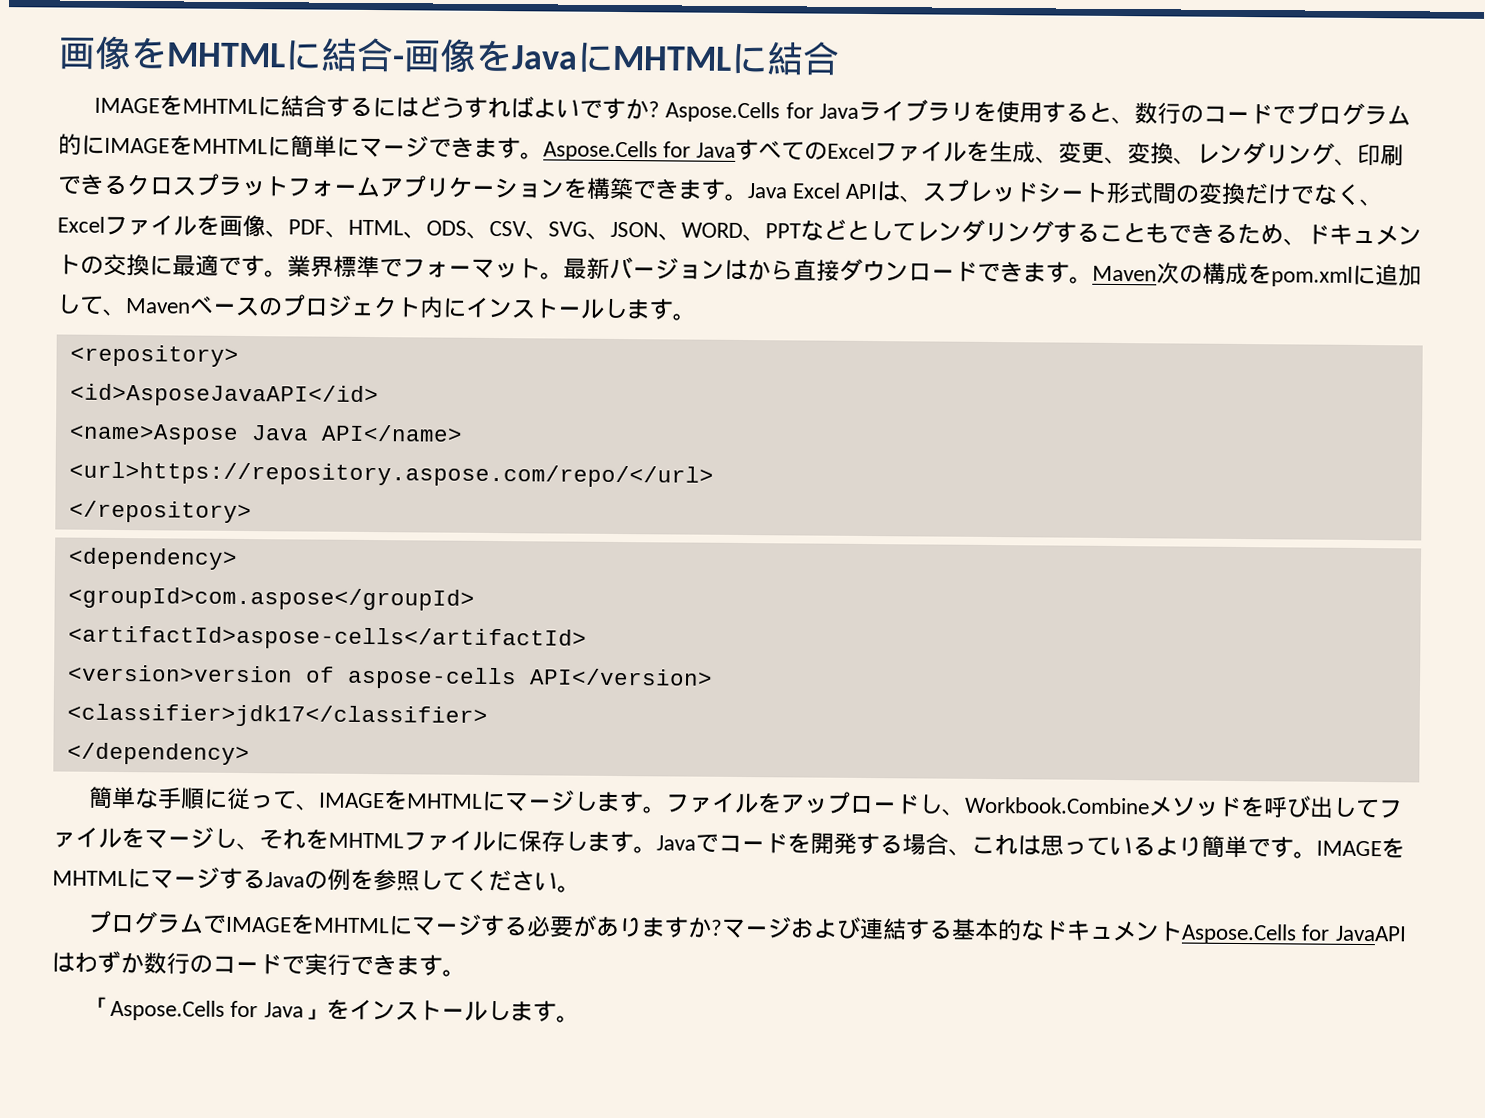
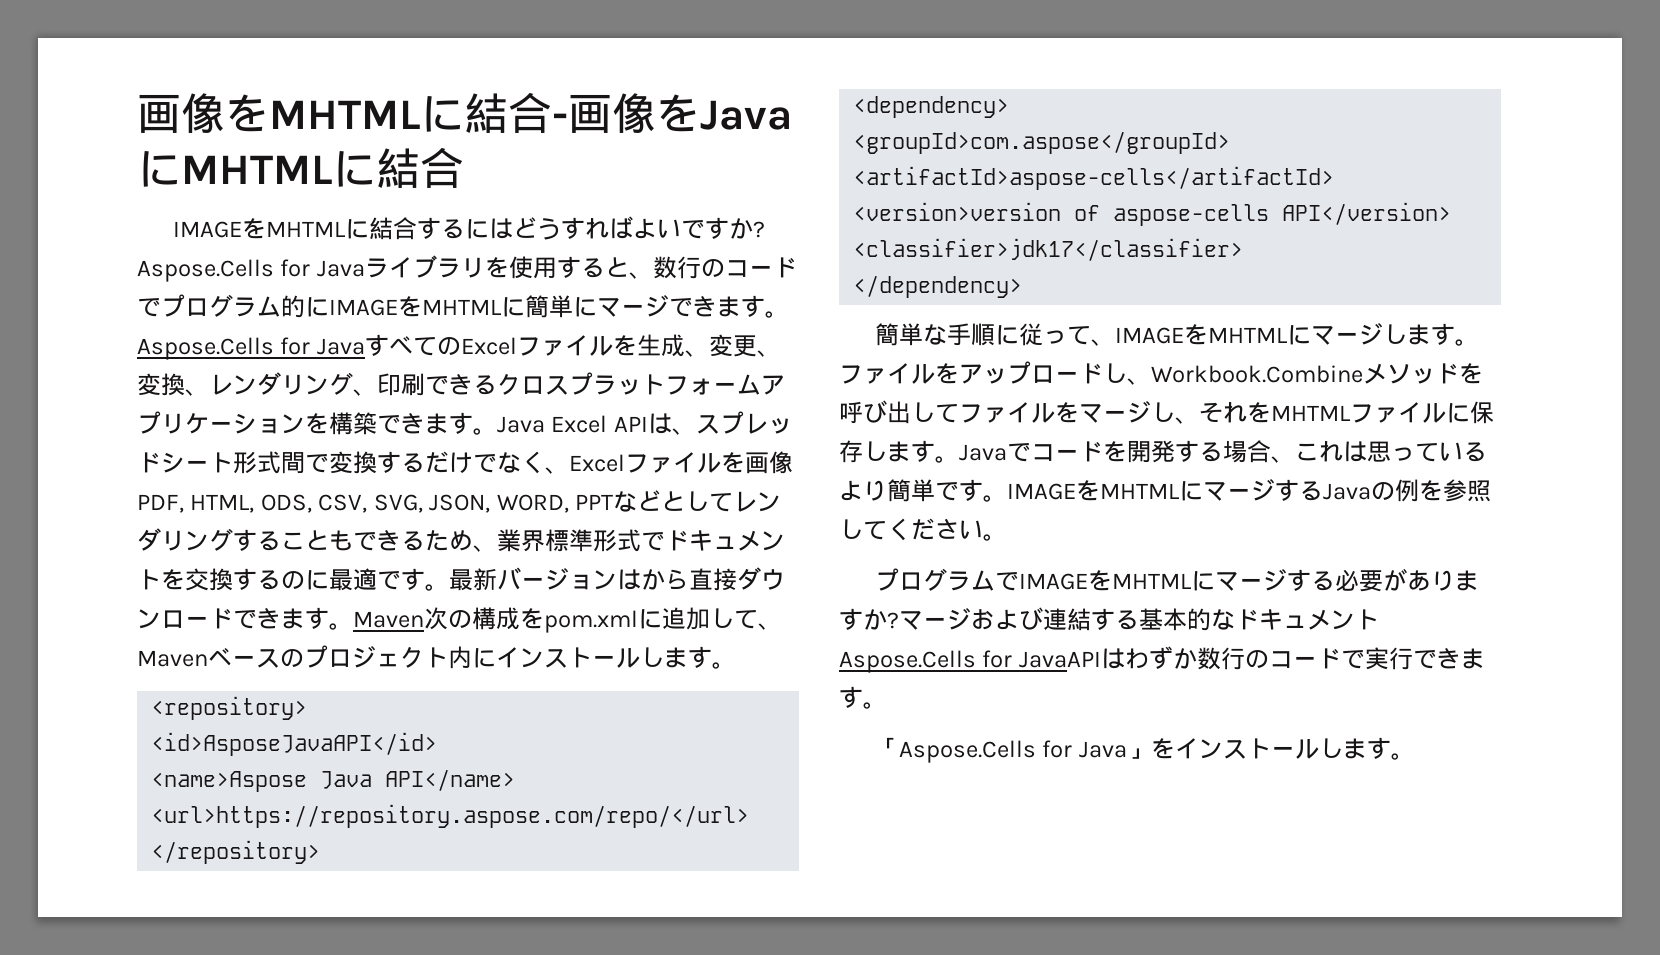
- Java Excel APIは、スプレッドシート形式間の変換だけでなく、Excelファイルを画像、PDF、HTML、ODS、CSV、SVG、JSON、WORD、PPTなどとしてレンダリングすることもできるため、ドキュメントの交換に最適です。業界標準でフォーマット。
+ Java Excel APIは、スプレッドシート形式間で変換するだけでなく、Excelファイルを画像PDF, HTML, ODS, CSV, SVG, JSON, WORD, PPTなどとしてレンダリングすることもできるため、業界標準形式でドキュメントを交換するのに最適です。

